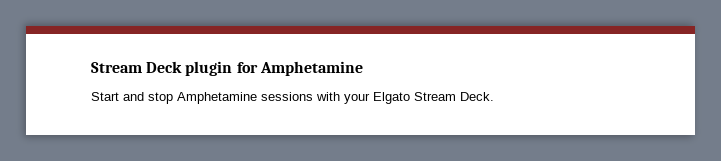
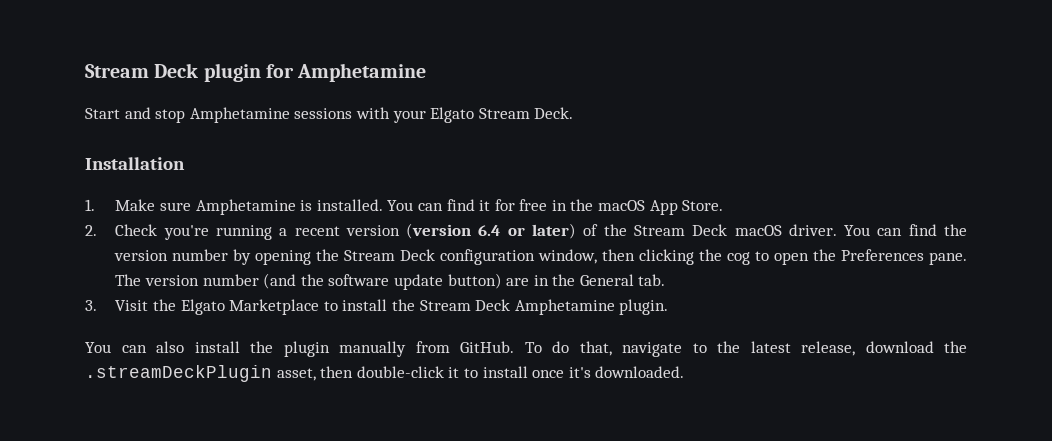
+ Installation
+ 1. Make sure Amphetamine is installed. You can find it for free in the macOS App Store.
+ 2. Check you're running a recent version (version 6.4 or later) of the Stream Deck macOS driver. You can find the version number by opening the Stream Deck configuration window, then clicking the cog to open the Preferences pane. The version number (and the software update button) are in the General tab.
+ 3. Visit the Elgato Marketplace to install the Stream Deck Amphetamine plugin.
+ You can also install the plugin manually from GitHub. To do that, navigate to the latest release, download the .streamDeckPlugin asset, then double-click it to install once it's downloaded.

